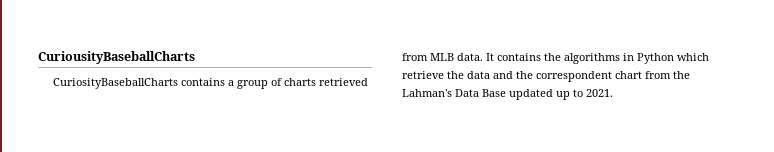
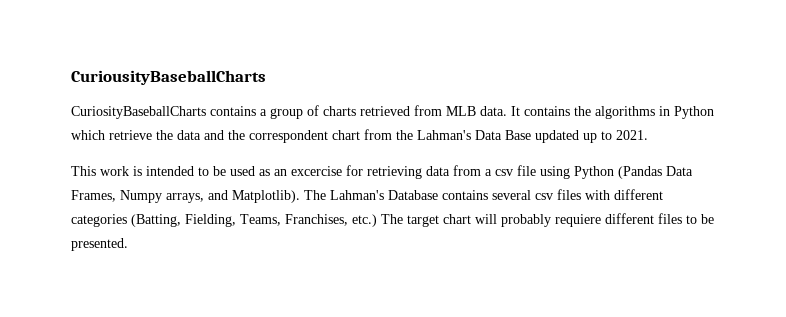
+ This work is intended to be used as an excercise for retrieving data from a csv file using Python (Pandas Data Frames, Numpy arrays, and Matplotlib). The Lahman's Database contains several csv files with different categories (Batting, Fielding, Teams, Franchises, etc.) The target chart will probably requiere different files to be presented.

